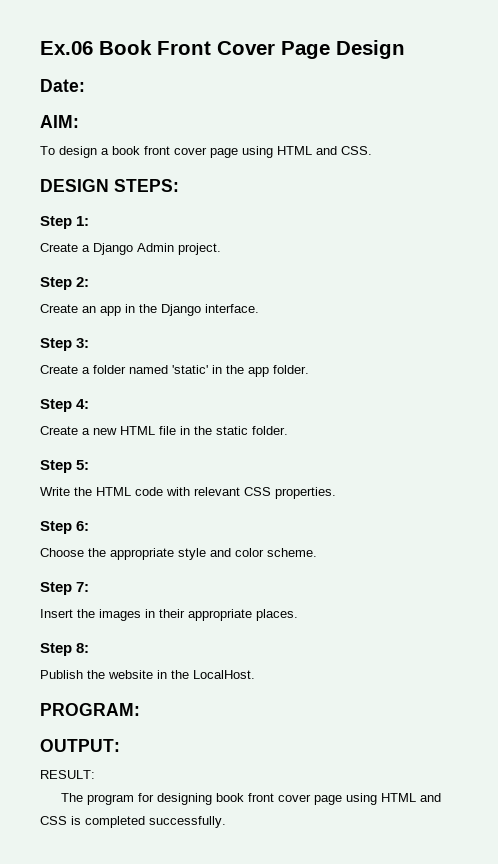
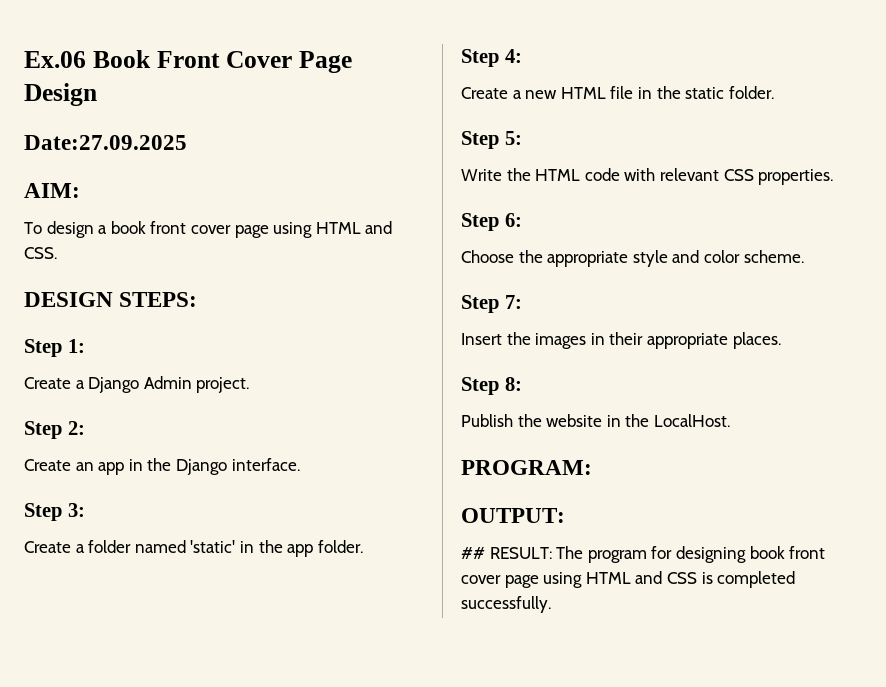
- Date:
+ Date:27.09.2025
- RESULT:
- The program for designing book front cover page using HTML and CSS is completed successfully.
+ ## RESULT: The program for designing book front cover page using HTML and CSS is completed successfully.

